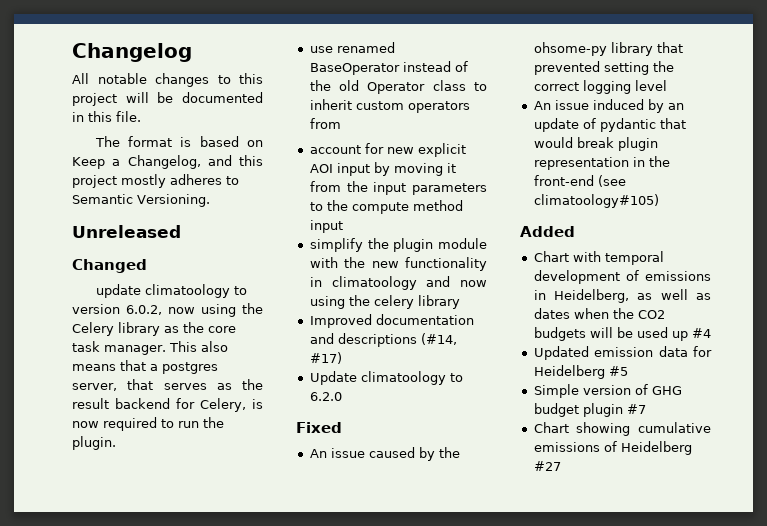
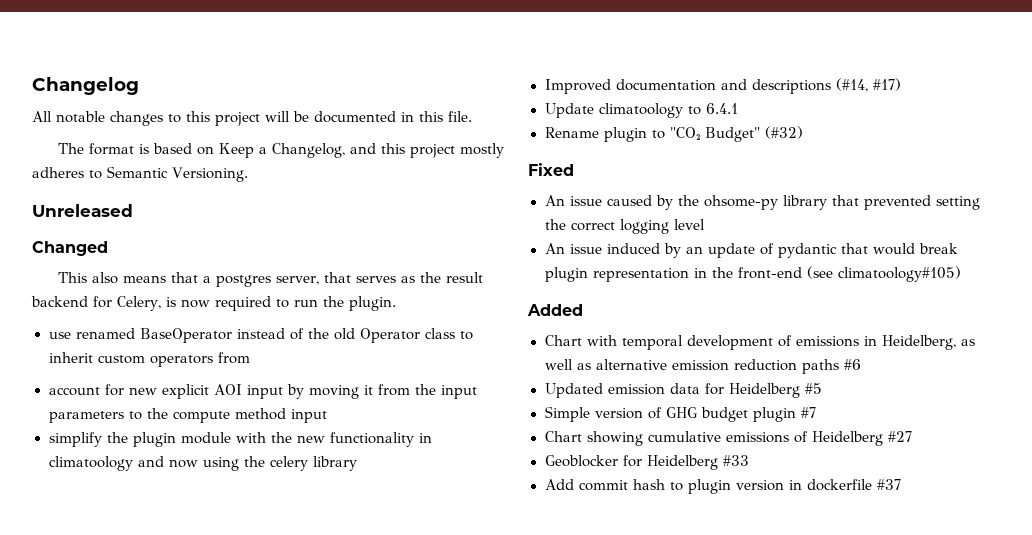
- update climatoology to version 6.0.2, now using the Celery library as the core task manager.
- Update climatoology to 6.2.0
+ Update climatoology to 6.4.1
+ Rename plugin to "CO₂ Budget" (#32)
- Chart with temporal development of emissions in Heidelberg, as well as dates when the CO2 budgets will be used up #4
+ Chart with temporal development of emissions in Heidelberg, as well as alternative emission reduction paths #6
+ Geoblocker for Heidelberg #33
+ Add commit hash to plugin version in dockerfile #37

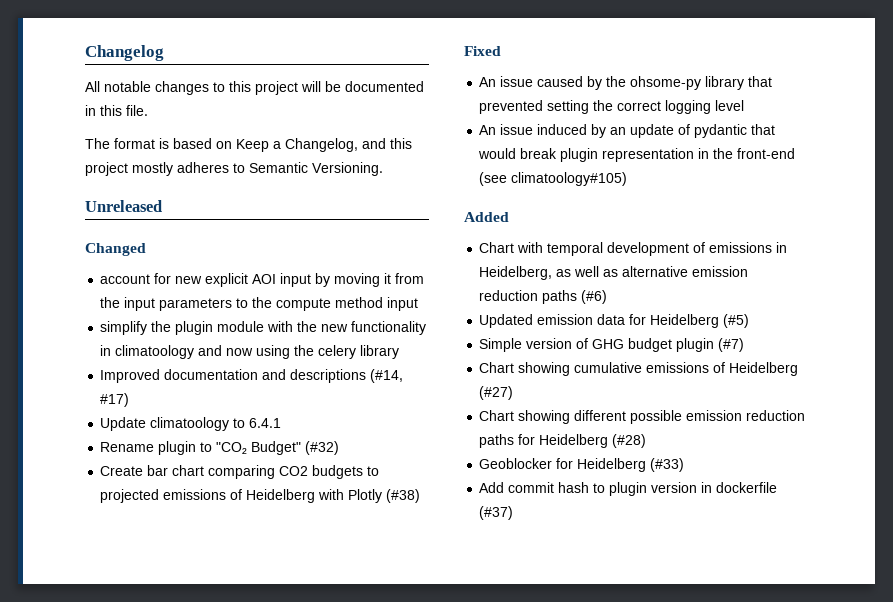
- This also means that a postgres server, that serves as the result backend for Celery, is now required to run the plugin.
- use renamed BaseOperator instead of the old Operator class to inherit custom operators from
+ Create bar chart comparing CO2 budgets to projected emissions of Heidelberg with Plotly (#38)
- Chart with temporal development of emissions in Heidelberg, as well as alternative emission reduction paths #6
+ Chart with temporal development of emissions in Heidelberg, as well as alternative emission reduction paths (#6)
- Updated emission data for Heidelberg #5
+ Updated emission data for Heidelberg (#5)
- Simple version of GHG budget plugin #7
+ Simple version of GHG budget plugin (#7)
- Chart showing cumulative emissions of Heidelberg #27
+ Chart showing cumulative emissions of Heidelberg (#27)
+ Chart showing different possible emission reduction paths for Heidelberg (#28)
- Geoblocker for Heidelberg #33
+ Geoblocker for Heidelberg (#33)
- Add commit hash to plugin version in dockerfile #37
+ Add commit hash to plugin version in dockerfile (#37)

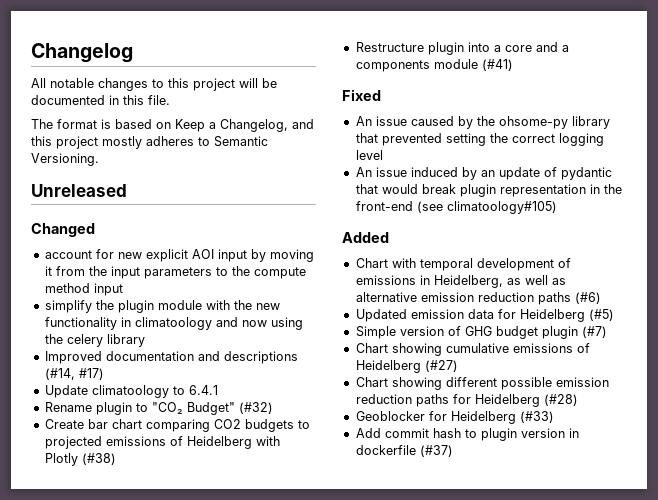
+ Restructure plugin into a core and a components module (#41)

